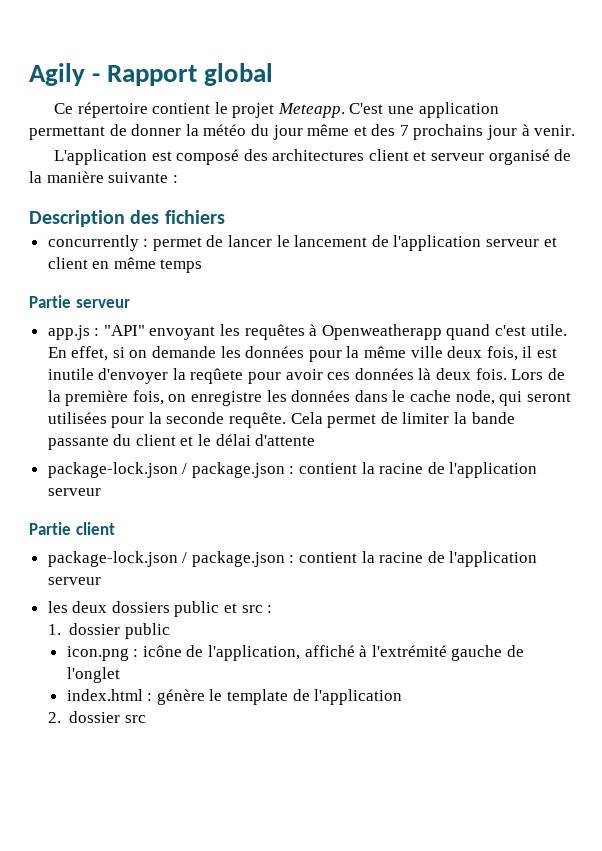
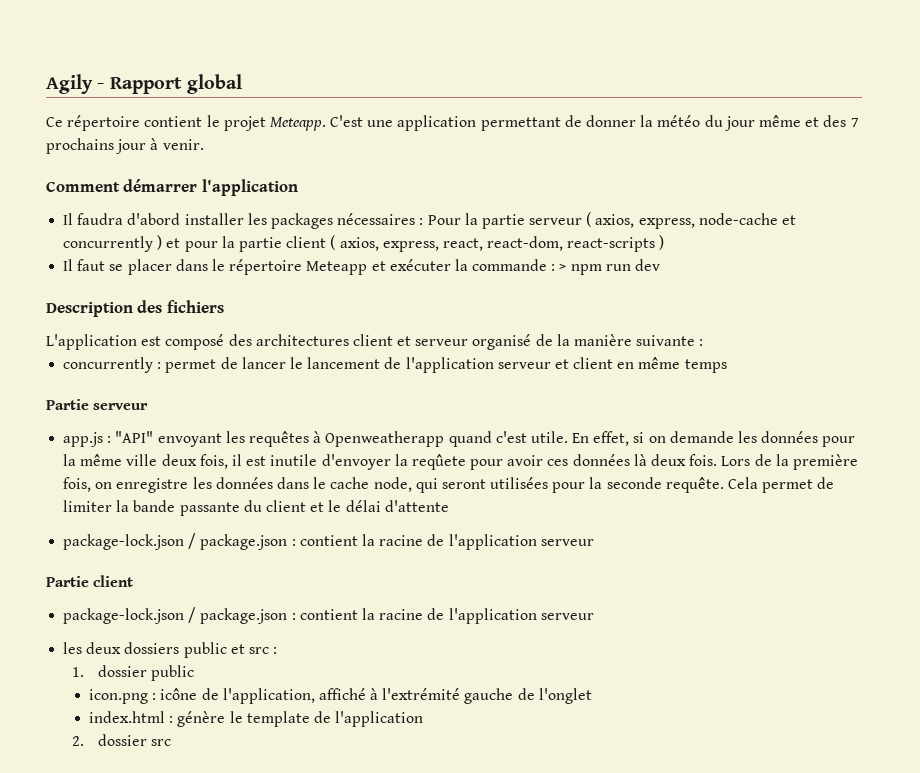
+ Comment démarrer l'application
+ Il faudra d'abord installer les packages nécessaires : Pour la partie serveur ( axios, express, node-cache et concurrently ) et pour la partie client ( axios, express, react, react-dom, react-scripts )
+ Il faut se placer dans le répertoire Meteapp et exécuter la commande : > npm run dev
+ Description des fichiers
- Description des fichiers

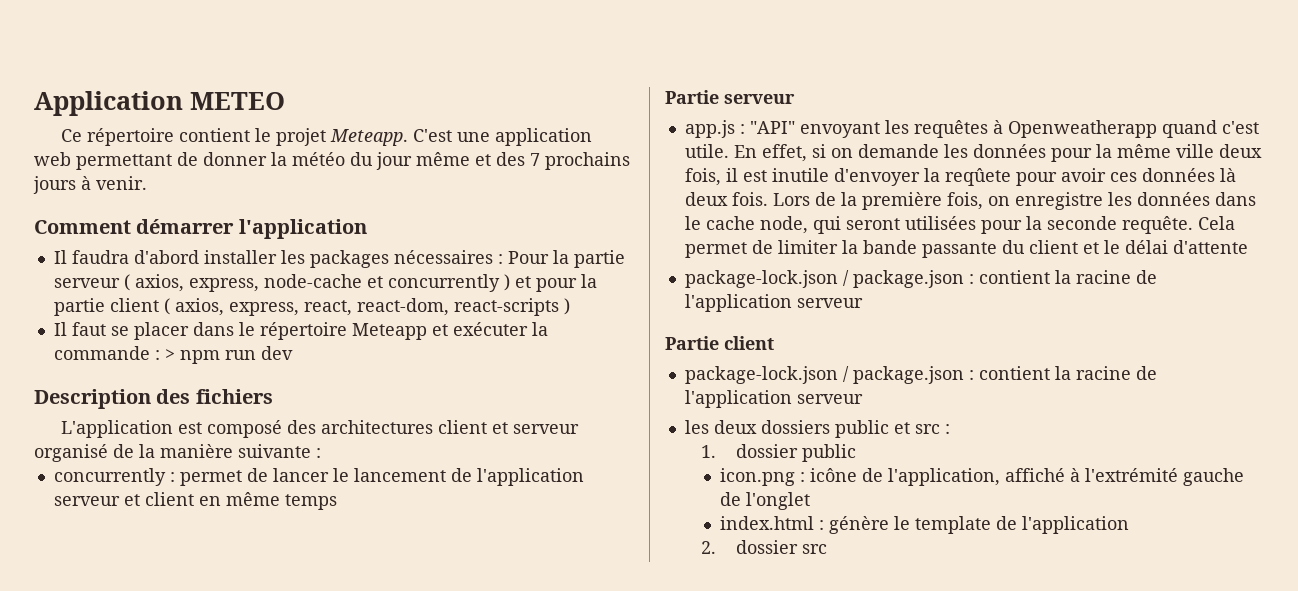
- Agily - Rapport global
+ Application METEO
- C'est une application permettant de donner la météo du jour même et des 7 prochains jour à venir.
+ C'est une application web permettant de donner la météo du jour même et des 7 prochains jours à venir.

